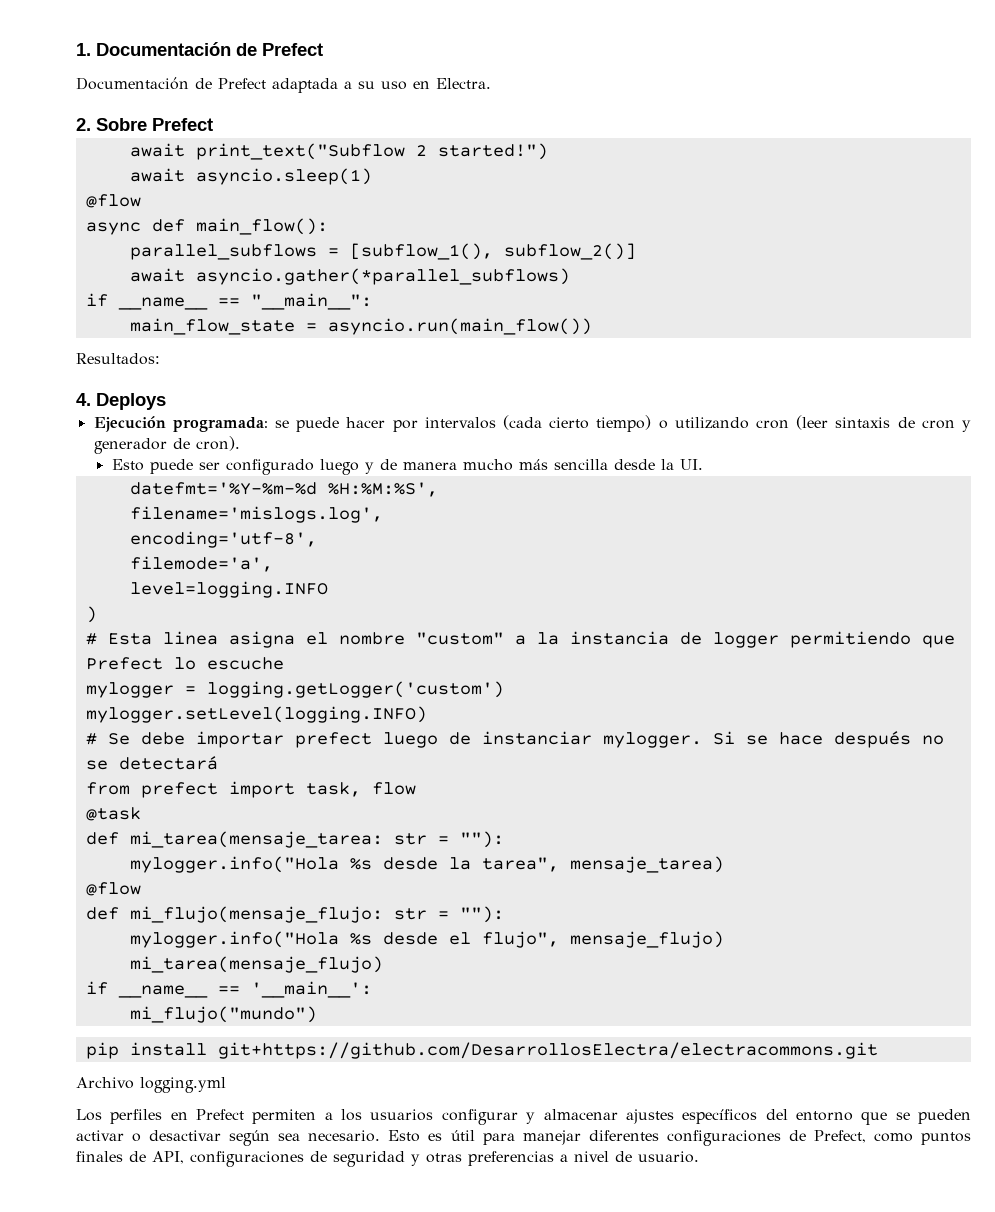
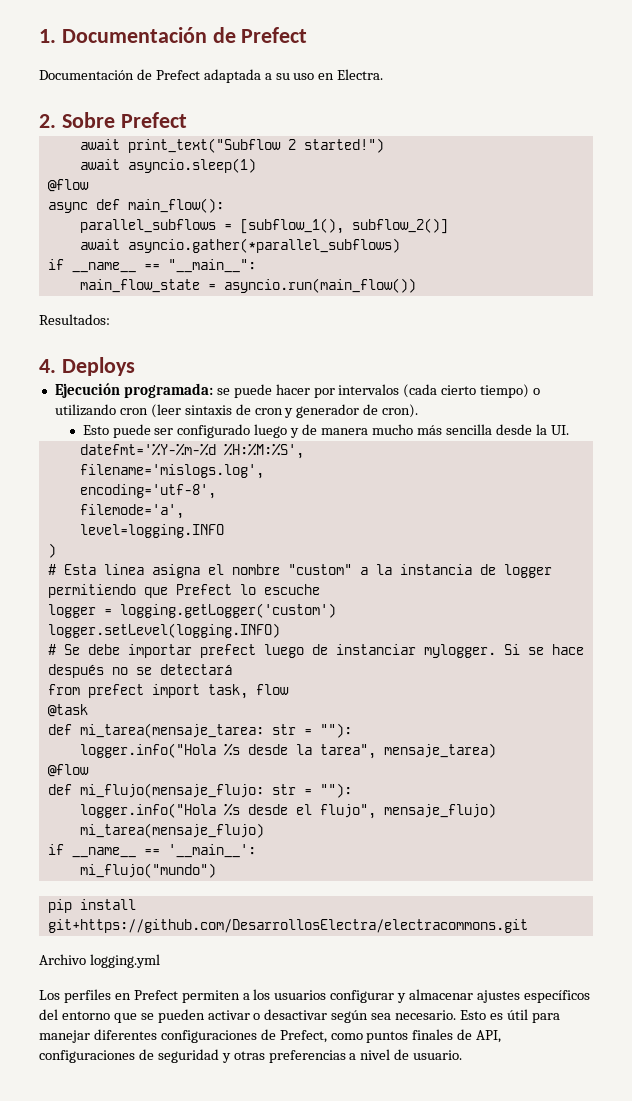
- mylogger = logging.getLogger('custom')
+ logger = logging.getLogger('custom')
- mylogger.setLevel(logging.INFO)
+ logger.setLevel(logging.INFO)
- mylogger.info("Hola %s desde la tarea", mensaje_tarea)
+ logger.info("Hola %s desde la tarea", mensaje_tarea)
- mylogger.info("Hola %s desde el flujo", mensaje_flujo)
+ logger.info("Hola %s desde el flujo", mensaje_flujo)

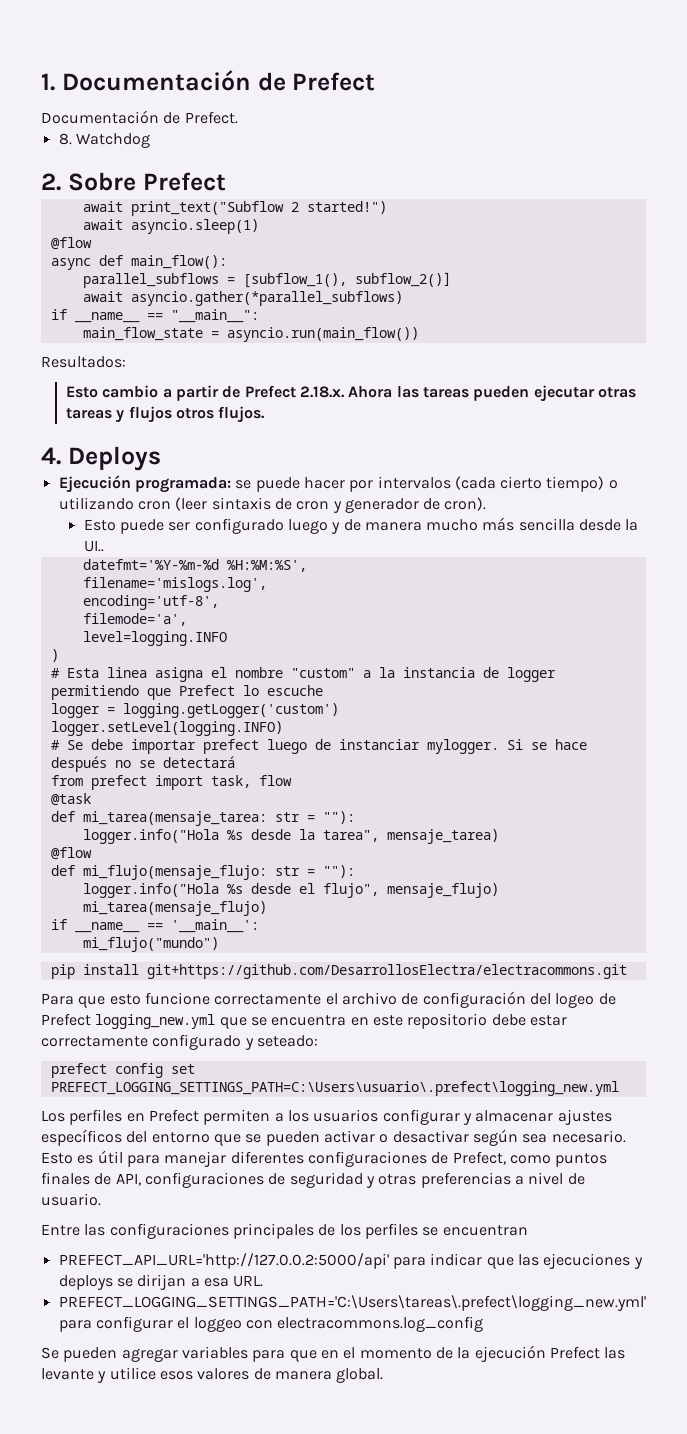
- Documentación de Prefect adaptada a su uso en Electra.
+ Documentación de Prefect.
+ 8. Watchdog
+ Esto cambio a partir de Prefect 2.18.x. Ahora las tareas pueden ejecutar otras tareas y flujos otros flujos.
- Esto puede ser configurado luego y de manera mucho más sencilla desde la UI.
+ Esto puede ser configurado luego y de manera mucho más sencilla desde la UI..
- Archivo logging.yml
+ Para que esto funcione correctamente el archivo de configuración del logeo de Prefect logging_new.yml que se encuentra en este repositorio debe estar correctamente configurado y seteado:
+ prefect config set PREFECT_LOGGING_SETTINGS_PATH=C:\Users\usuario\.prefect\logging_new.yml
+ Entre las configuraciones principales de los perfiles se encuentran
+ PREFECT_API_URL='http://127.0.0.2:5000/api' para indicar que las ejecuciones y deploys se dirijan a esa URL.
+ PREFECT_LOGGING_SETTINGS_PATH='C:\Users\tareas\.prefect\logging_new.yml' para configurar el loggeo con electracommons.log_config
+ Se pueden agregar variables para que en el momento de la ejecución Prefect las levante y utilice esos valores de manera global.

